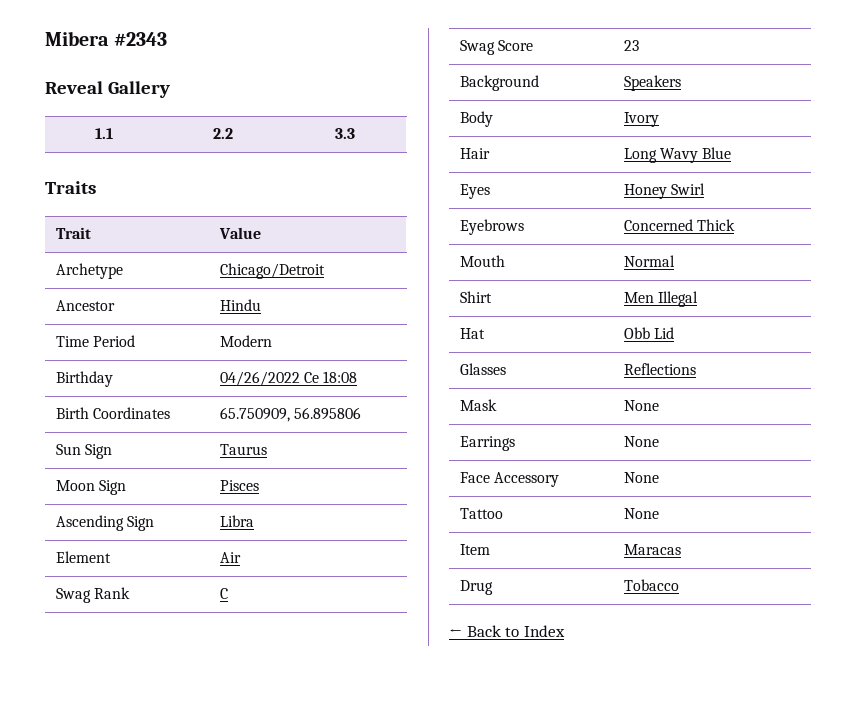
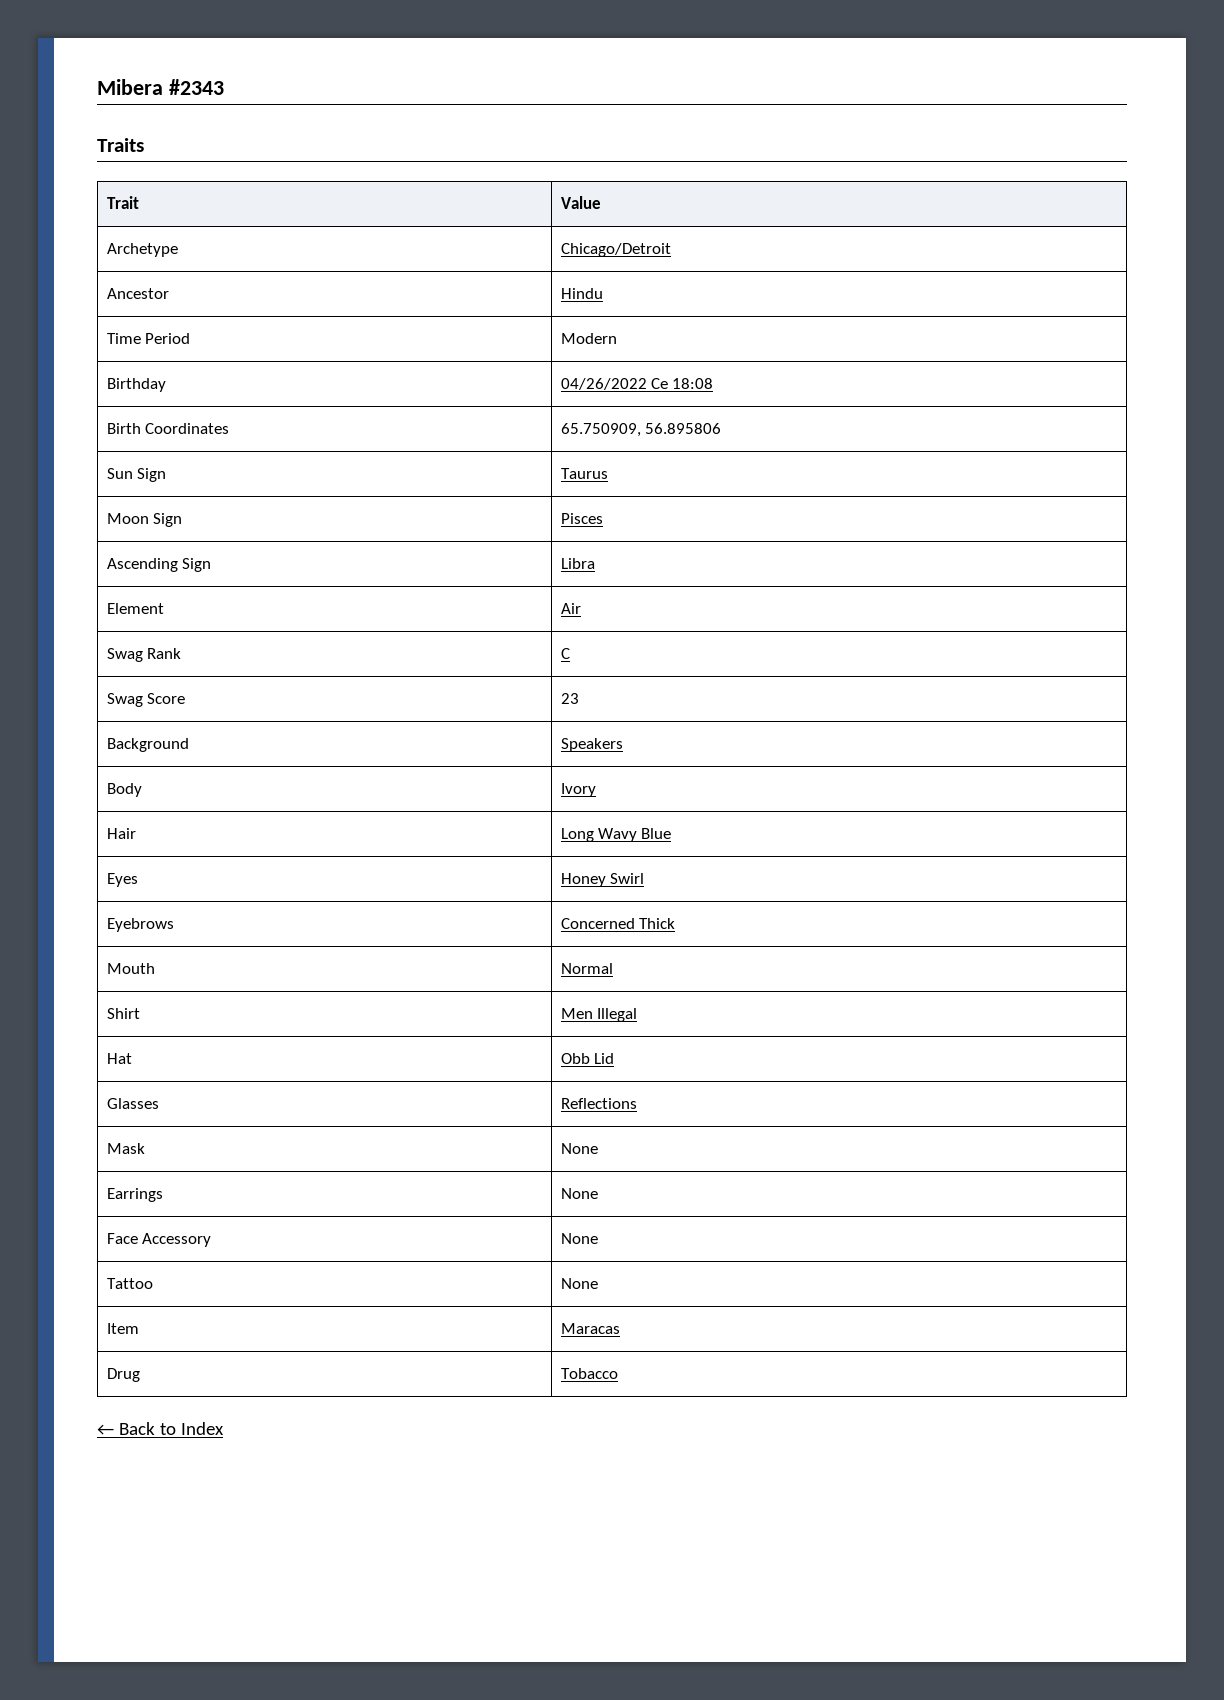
- Reveal Gallery
- 1.1 | 2.2 | 3.3

